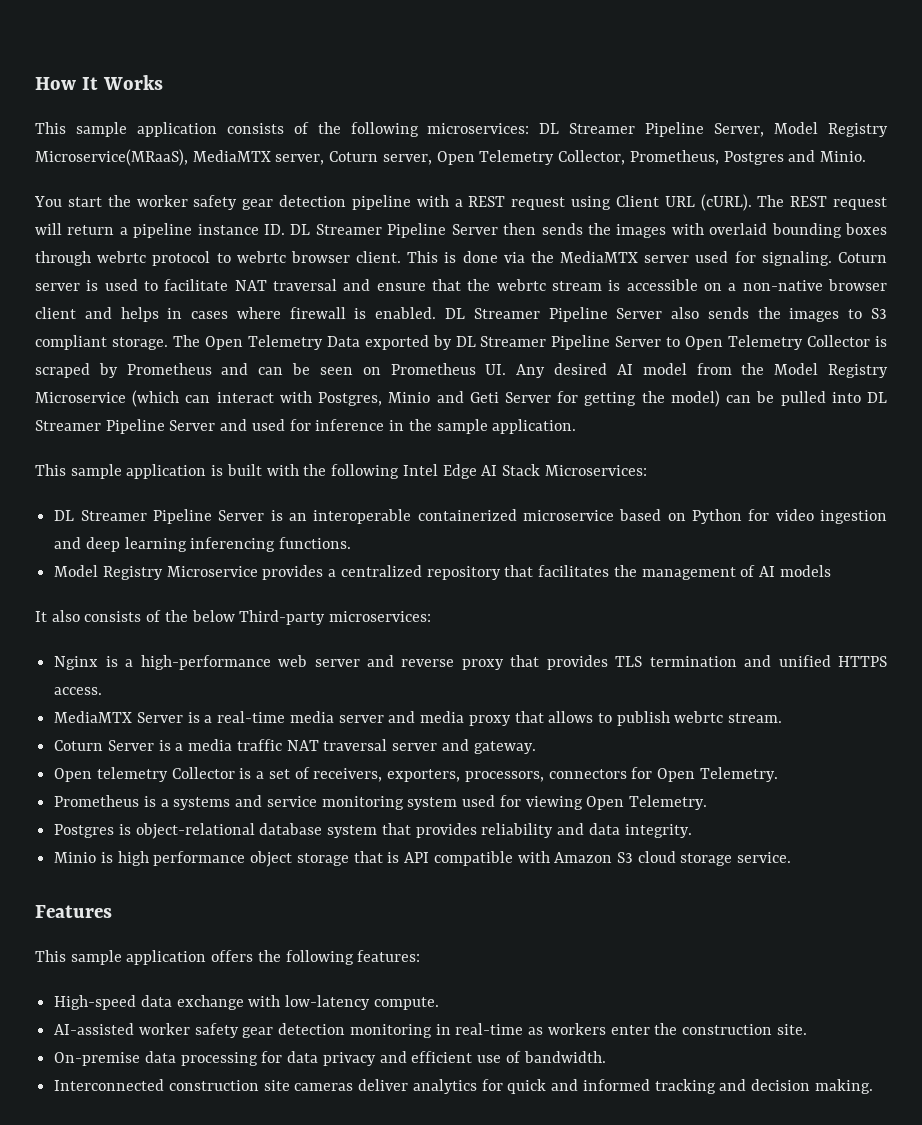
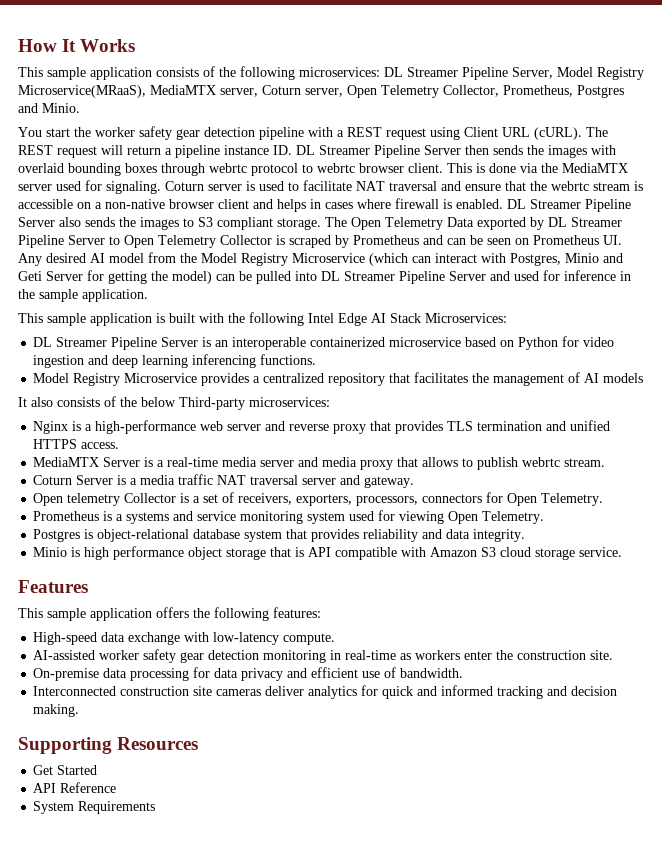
+ Supporting Resources
+ Get Started
+ API Reference
+ System Requirements

